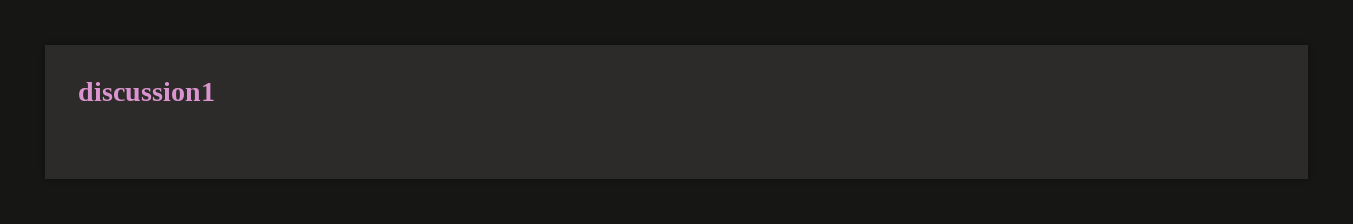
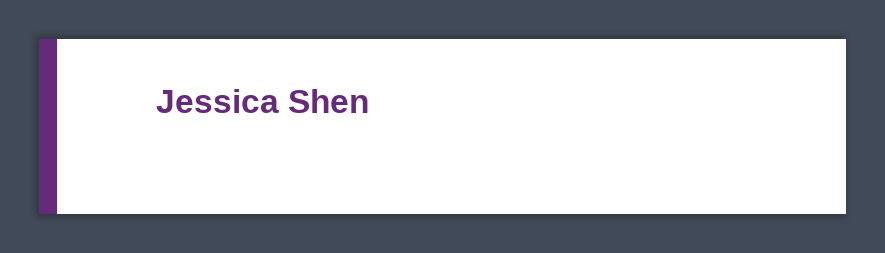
- discussion1
+ Jessica Shen

